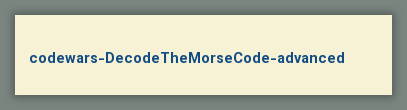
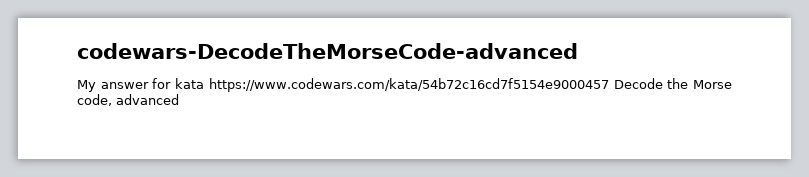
+ My answer for kata https://www.codewars.com/kata/54b72c16cd7f5154e9000457 Decode the Morse code, advanced

